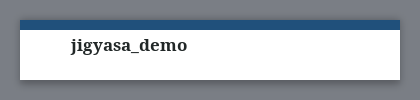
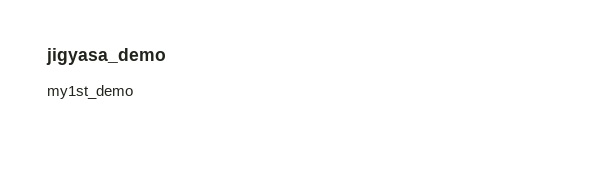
+ my1st_demo

